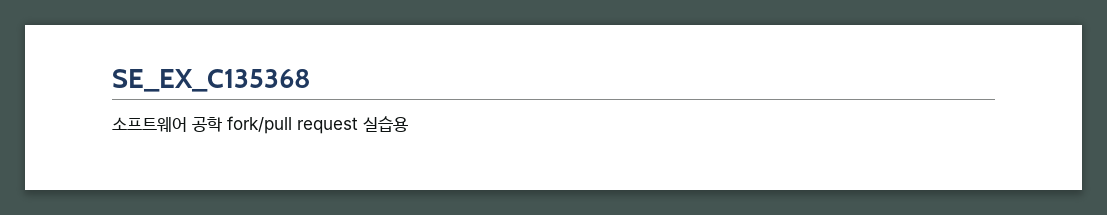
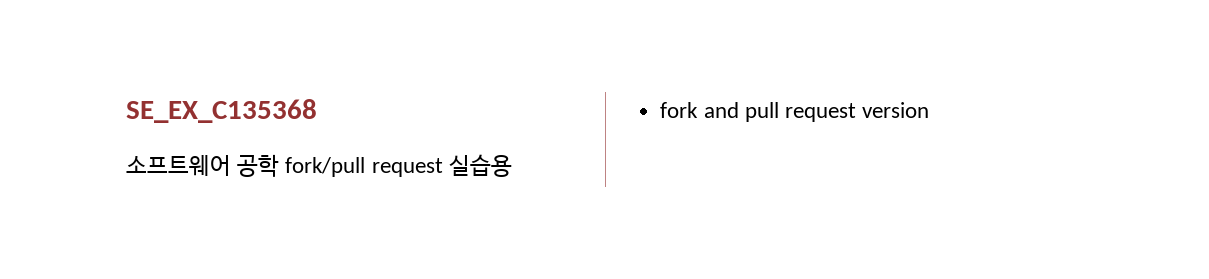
+ fork and pull request version

